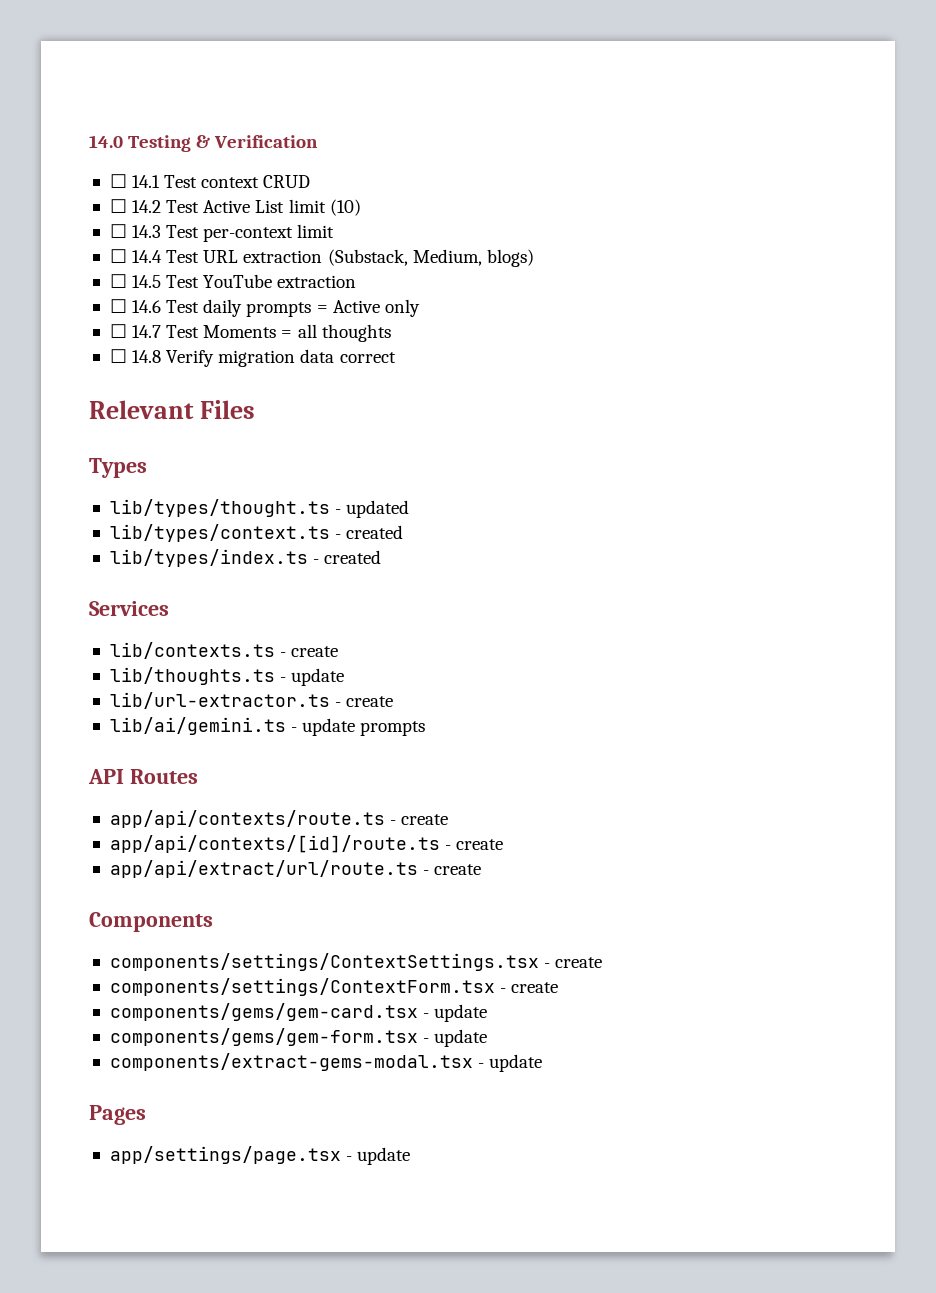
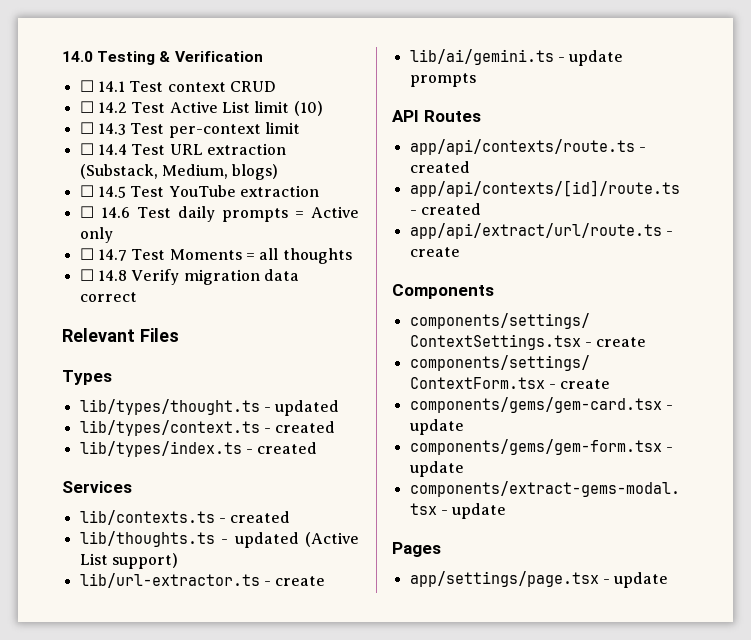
- lib/contexts.ts - create
+ lib/contexts.ts - created
- lib/thoughts.ts - update
+ lib/thoughts.ts - updated (Active List support)
- app/api/contexts/route.ts - create
+ app/api/contexts/route.ts - created
- app/api/contexts/[id]/route.ts - create
+ app/api/contexts/[id]/route.ts - created

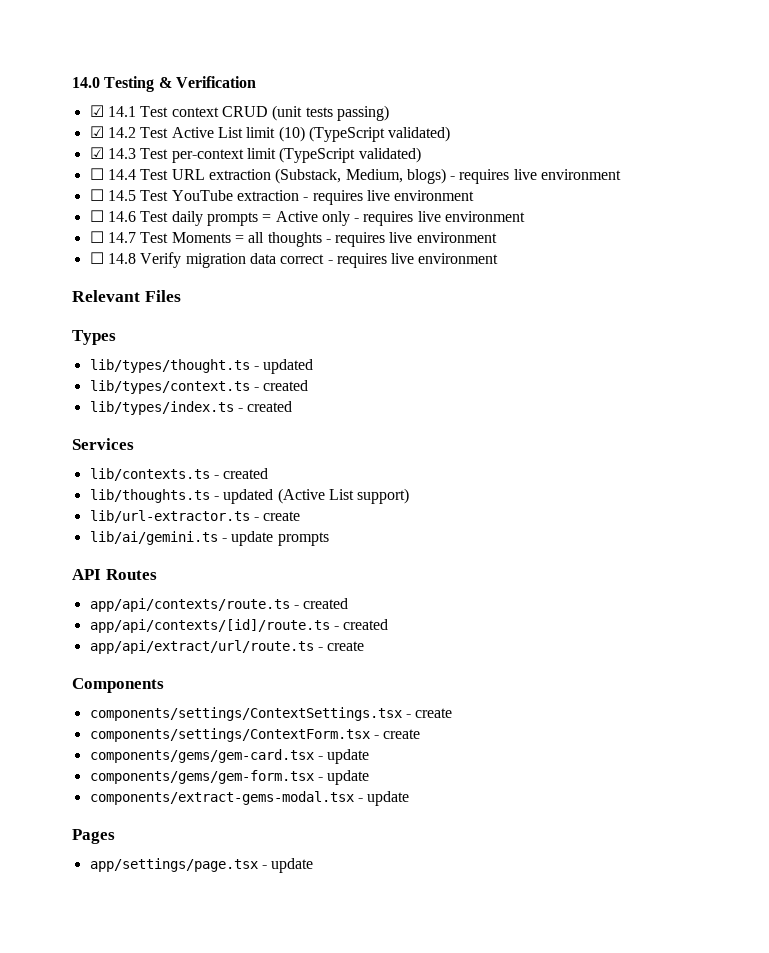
- ☐ 14.1 Test context CRUD
- ☐ 14.2 Test Active List limit (10)
- ☐ 14.3 Test per-context limit
+ ☑ 14.1 Test context CRUD (unit tests passing)
+ ☑ 14.2 Test Active List limit (10) (TypeScript validated)
+ ☑ 14.3 Test per-context limit (TypeScript validated)
- ☐ 14.4 Test URL extraction (Substack, Medium, blogs)
+ ☐ 14.4 Test URL extraction (Substack, Medium, blogs) - requires live environment
- ☐ 14.5 Test YouTube extraction
+ ☐ 14.5 Test YouTube extraction - requires live environment
- ☐ 14.6 Test daily prompts = Active only
+ ☐ 14.6 Test daily prompts = Active only - requires live environment
- ☐ 14.7 Test Moments = all thoughts
+ ☐ 14.7 Test Moments = all thoughts - requires live environment
- ☐ 14.8 Verify migration data correct
+ ☐ 14.8 Verify migration data correct - requires live environment

